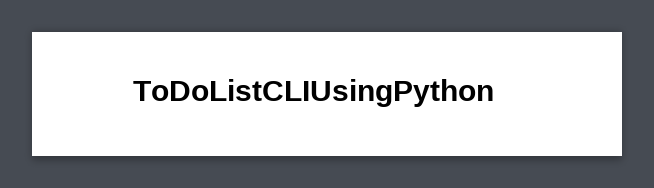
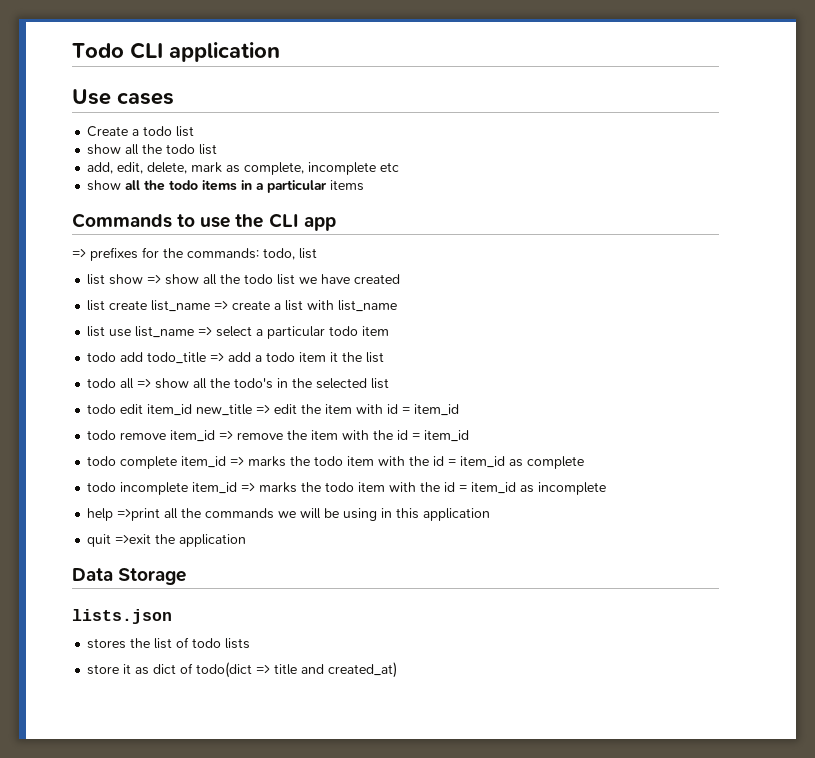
- ToDoListCLIUsingPython
+ Todo CLI application
+ Use cases
+ Create a todo list
+ show all the todo list
+ add, edit, delete, mark as complete, incomplete etc
+ show all the todo items in a particular items
+ Commands to use the CLI app
+ => prefixes for the commands: todo, list
+ list show => show all the todo list we have created
+ list create list_name => create a list with list_name
+ list use list_name => select a particular todo item
+ todo add todo_title => add a todo item it the list
+ todo all => show all the todo's in the selected list
+ todo edit item_id new_title => edit the item with id = item_id
+ todo remove item_id => remove the item with the id = item_id
+ todo complete item_id => marks the todo item with the id = item_id as complete
+ todo incomplete item_id => marks the todo item with the id = item_id as incomplete
+ help =>print all the commands we will be using in this application
+ quit =>exit the application
+ Data Storage
+ lists.json
+ stores the list of todo lists
+ store it as dict of todo(dict => title and created_at)

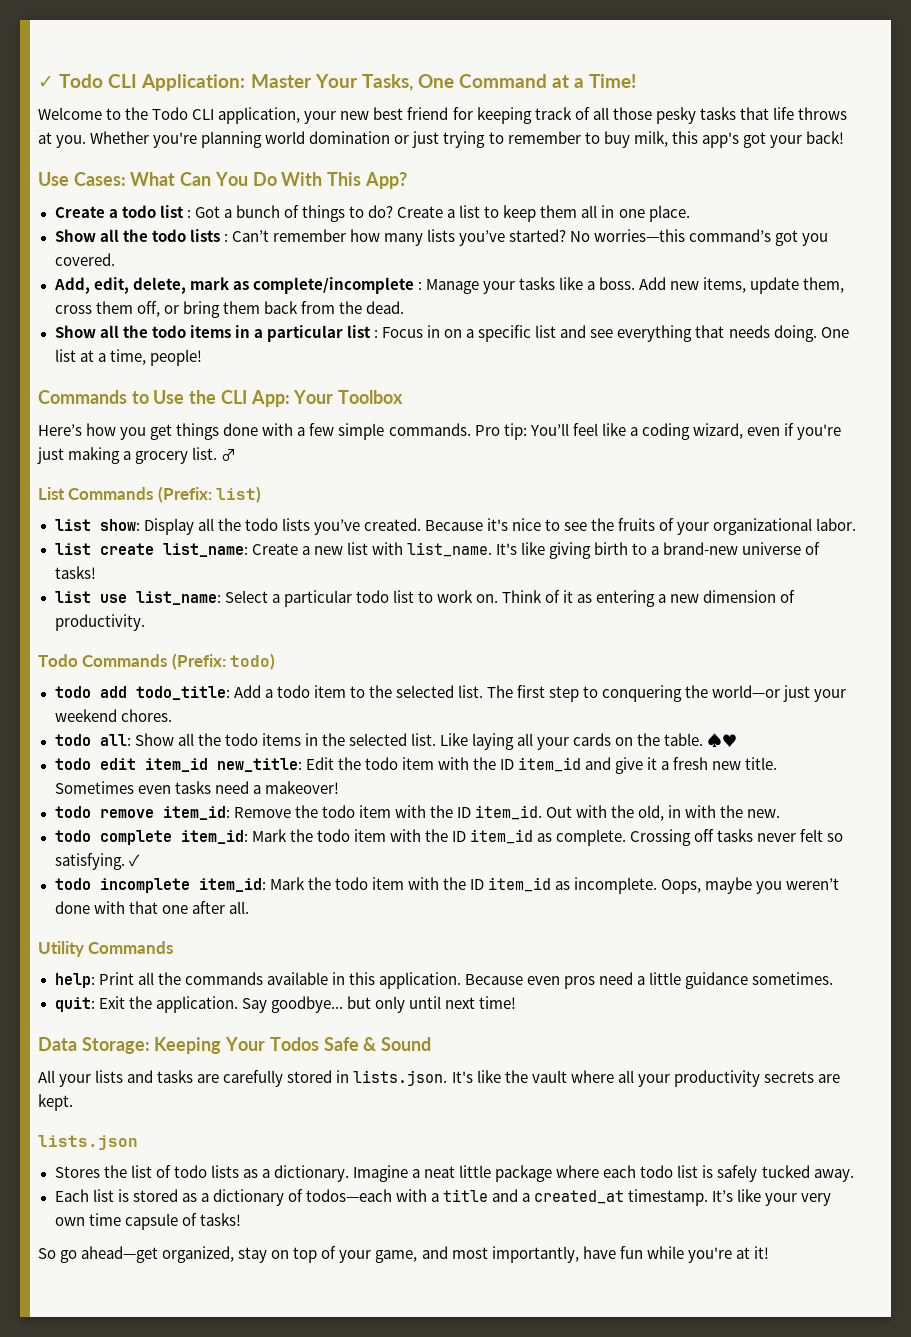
- Todo CLI application
- Use cases
- Create a todo list
- show all the todo list
- add, edit, delete, mark as complete, incomplete etc
- show all the todo items in a particular items
+ ✓ Todo CLI Application: Master Your Tasks, One Command at a Time!
+ Welcome to the Todo CLI application, your new best friend for keeping track of all those pesky tasks that life throws at you. Whether you're planning world domination or just trying to remember to buy milk, this app's got your back!
+ Use Cases: What Can You Do With This App?
+ Create a todo list : Got a bunch of things to do? Create a list to keep them all in one place.
+ Show all the todo lists : Can’t remember how many lists you’ve started? No worries—this command’s got you covered.
+ Add, edit, delete, mark as complete/incomplete : Manage your tasks like a boss. Add new items, update them, cross them off, or bring them back from the dead.
+ Show all the todo items in a particular list : Focus in on a specific list and see everything that needs doing. One list at a time, people!
- Commands to use the CLI app
- => prefixes for the commands: todo, list
- list show => show all the todo list we have created
- list create list_name => create a list with list_name
- list use list_name => select a particular todo item
- todo add todo_title => add a todo item it the list
- todo all => show all the todo's in the selected list
- todo edit item_id new_title => edit the item with id = item_id
- todo remove item_id => remove the item with the id = item_id
- todo complete item_id => marks the todo item with the id = item_id as complete
- todo incomplete item_id => marks the todo item with the id = item_id as incomplete
- help =>print all the commands we will be using in this application
- quit =>exit the application
- Data Storage
+ Commands to Use the CLI App: Your Toolbox
+ Here’s how you get things done with a few simple commands. Pro tip: You’ll feel like a coding wizard, even if you're just making a grocery list. ♂
+ List Commands (Prefix: list)
+ list show: Display all the todo lists you’ve created. Because it's nice to see the fruits of your organizational labor.
+ list create list_name: Create a new list with list_name. It's like giving birth to a brand-new universe of tasks!
+ list use list_name: Select a particular todo list to work on. Think of it as entering a new dimension of productivity.
+ Todo Commands (Prefix: todo)
+ todo add todo_title: Add a todo item to the selected list. The first step to conquering the world—or just your weekend chores.
+ todo all: Show all the todo items in the selected list. Like laying all your cards on the table. ♠♥
+ todo edit item_id new_title: Edit the todo item with the ID item_id and give it a fresh new title. Sometimes even tasks need a makeover!
+ todo remove item_id: Remove the todo item with the ID item_id. Out with the old, in with the new.
+ todo complete item_id: Mark the todo item with the ID item_id as complete. Crossing off tasks never felt so satisfying. ✓
+ todo incomplete item_id: Mark the todo item with the ID item_id as incomplete. Oops, maybe you weren’t done with that one after all.
+ Utility Commands
+ help: Print all the commands available in this application. Because even pros need a little guidance sometimes.
+ quit: Exit the application. Say goodbye... but only until next time!
+ Data Storage: Keeping Your Todos Safe & Sound
+ All your lists and tasks are carefully stored in lists.json. It's like the vault where all your productivity secrets are kept.
- stores the list of todo lists
- store it as dict of todo(dict => title and created_at)
+ Stores the list of todo lists as a dictionary. Imagine a neat little package where each todo list is safely tucked away.
+ Each list is stored as a dictionary of todos—each with a title and a created_at timestamp. It’s like your very own time capsule of tasks!
+ So go ahead—get organized, stay on top of your game, and most importantly, have fun while you're at it!

